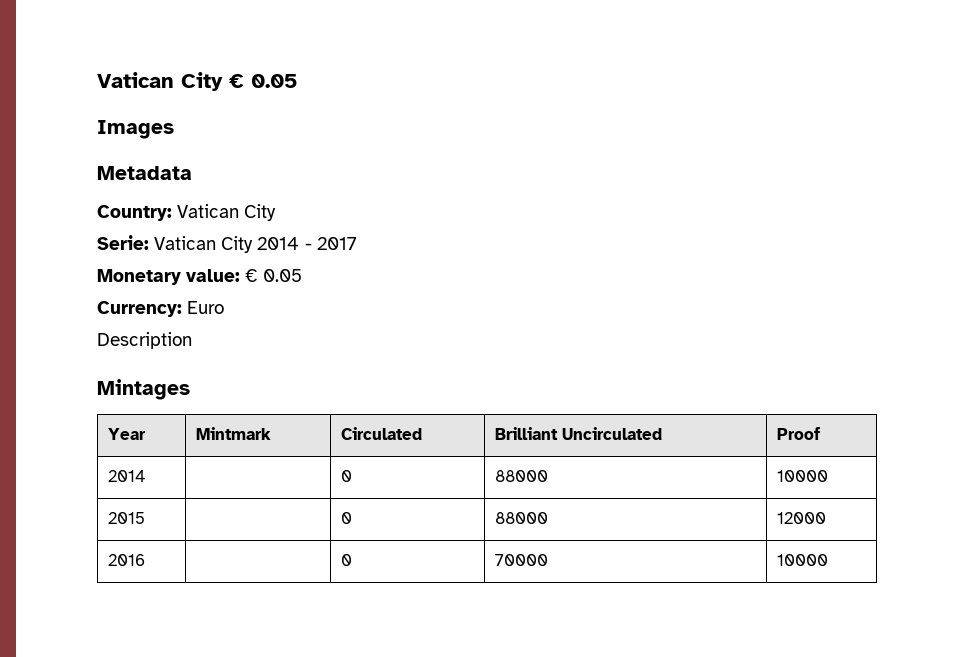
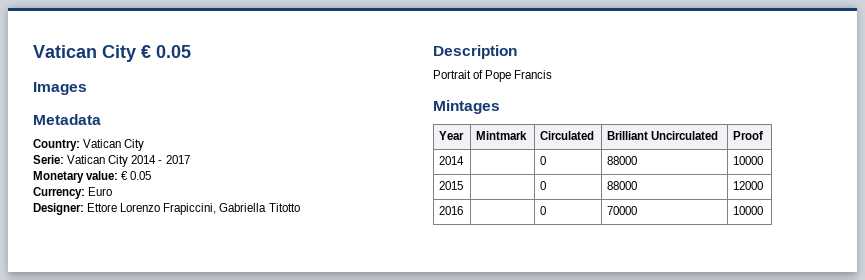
+ Designer: Ettore Lorenzo Frapiccini, Gabriella Titotto
  Description
+ Portrait of Pope Francis

